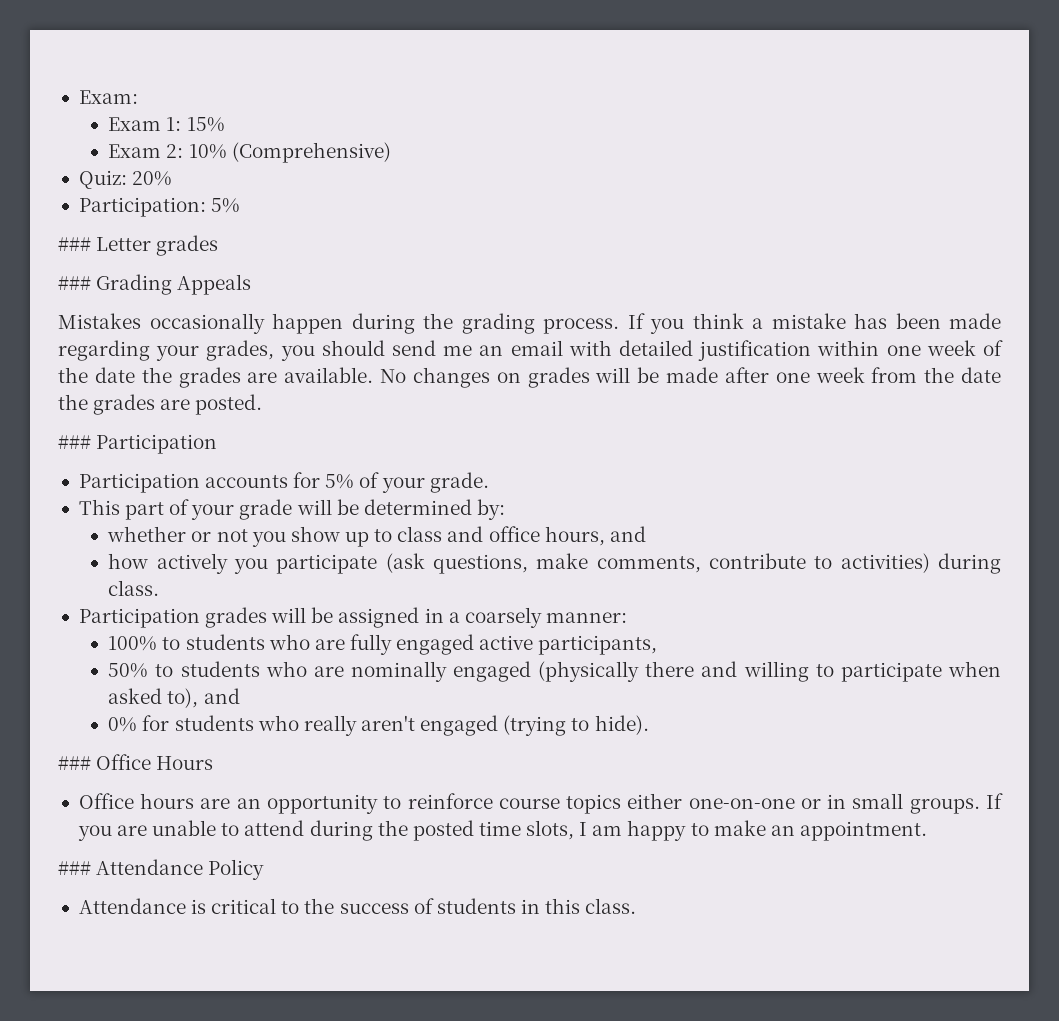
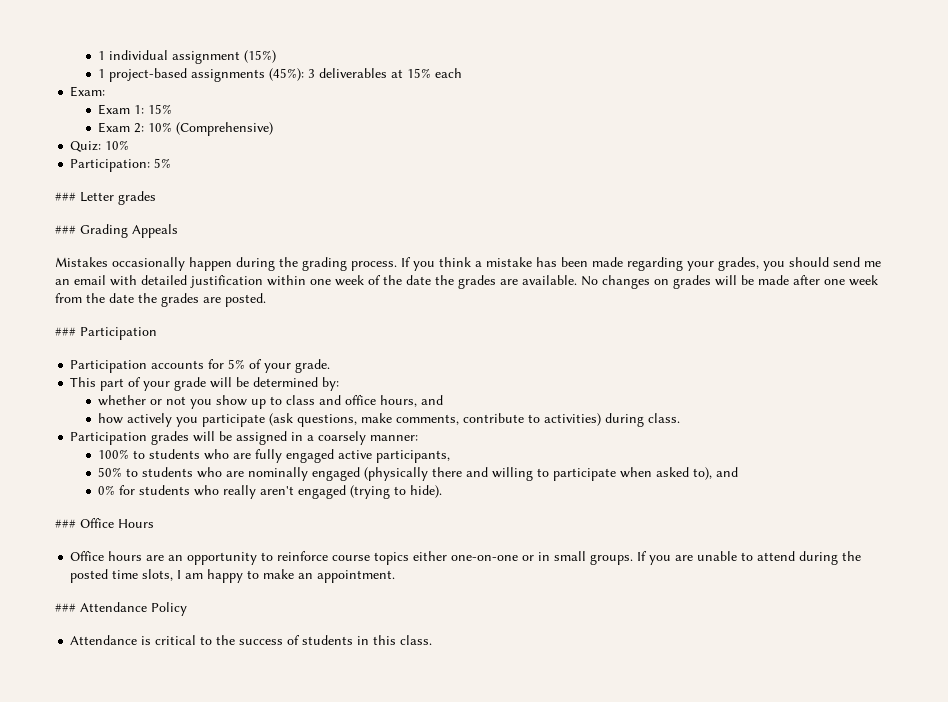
+ 1 individual assignment (15%)
+ 1 project-based assignments (45%): 3 deliverables at 15% each
- Quiz: 20%
+ Quiz: 10%

